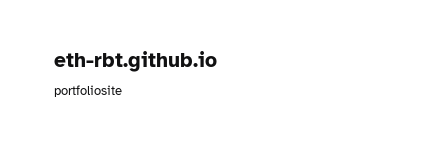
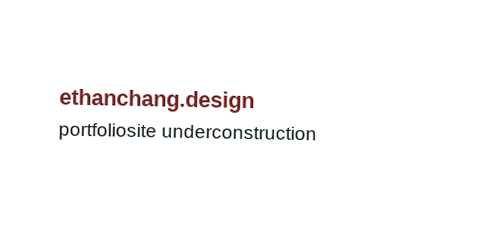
- eth-rbt.github.io
+ ethanchang.design
- portfoliosite
+ portfoliosite underconstruction

